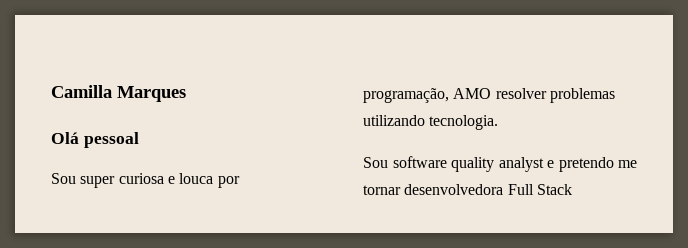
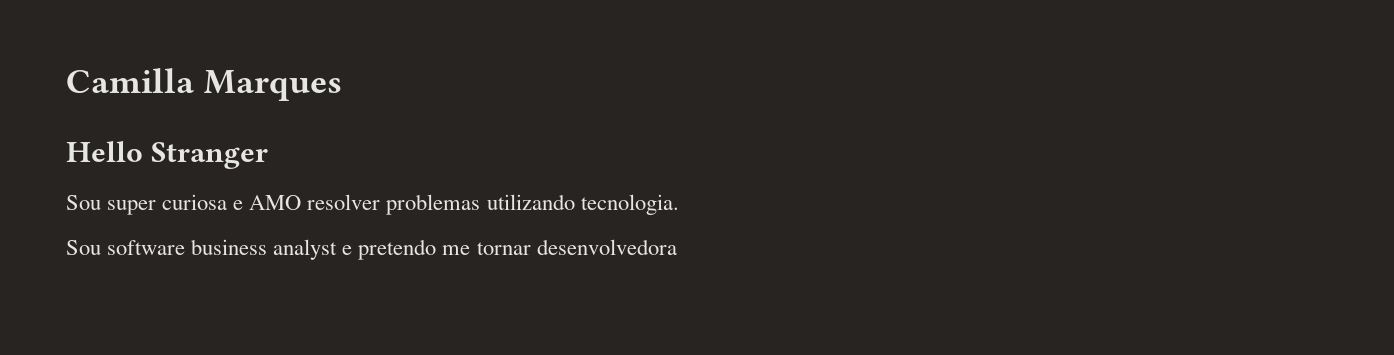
- Olá pessoal
+ Hello Stranger
- Sou super curiosa e louca por programação, AMO resolver problemas utilizando tecnologia.
+ Sou super curiosa e AMO resolver problemas utilizando tecnologia.
- Sou software quality analyst e pretendo me tornar desenvolvedora Full Stack
+ Sou software business analyst e pretendo me tornar desenvolvedora

